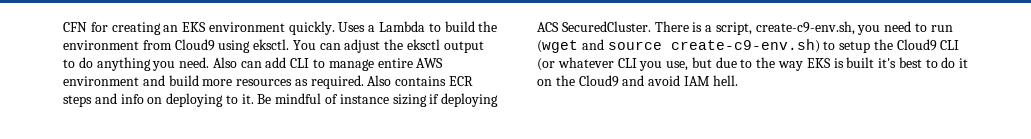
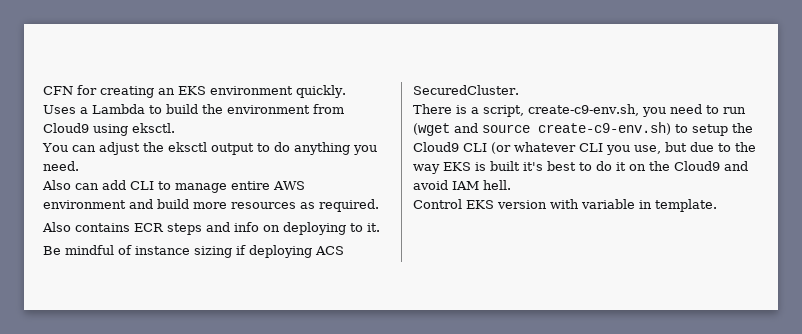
- CFN for creating an EKS environment quickly. Uses a Lambda to build the environment from Cloud9 using eksctl. You can adjust the eksctl output to do anything you need. Also can add CLI to manage entire AWS environment and build more resources as required. Also contains ECR steps and info on deploying to it. Be mindful of instance sizing if deploying ACS SecuredCluster. There is a script, create-c9-env.sh, you need to run (wget and source create-c9-env.sh) to setup the Cloud9 CLI (or whatever CLI you use, but due to the way EKS is built it's best to do it on the Cloud9 and avoid IAM hell.
+ CFN for creating an EKS environment quickly.
+ Uses a Lambda to build the environment from Cloud9 using eksctl.
+ You can adjust the eksctl output to do anything you need.
+ Also can add CLI to manage entire AWS environment and build more resources as required.
+ Also contains ECR steps and info on deploying to it.
+ Be mindful of instance sizing if deploying ACS SecuredCluster.
+ There is a script, create-c9-env.sh, you need to run (wget and source create-c9-env.sh) to setup the Cloud9 CLI (or whatever CLI you use, but due to the way EKS is built it's best to do it on the Cloud9 and avoid IAM hell.
+ Control EKS version with variable in template.

